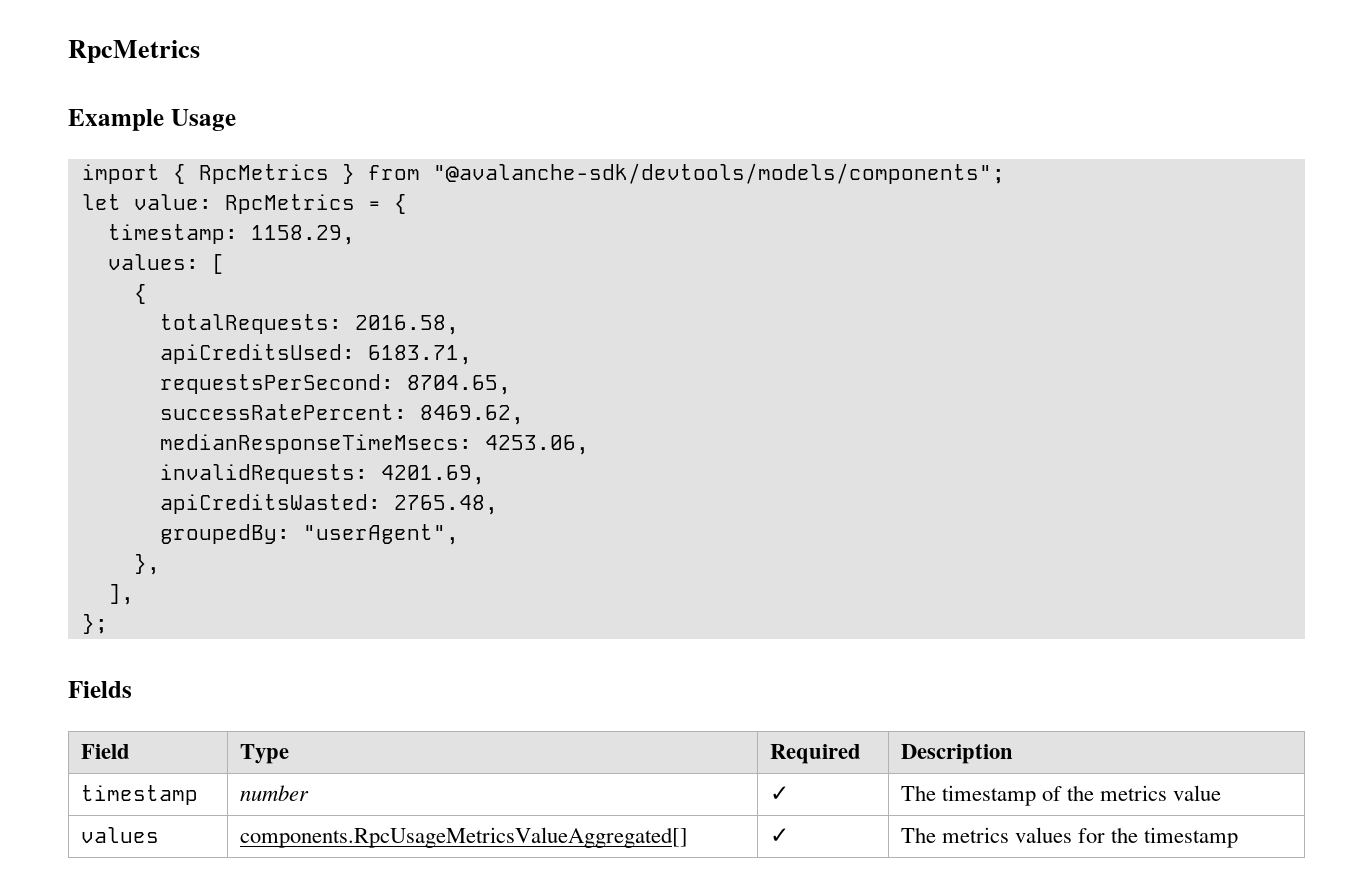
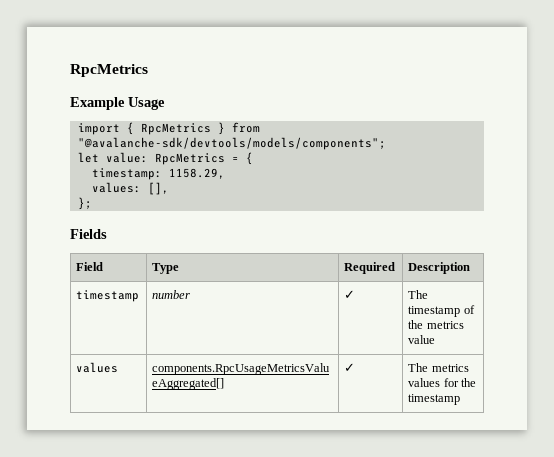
- values: [
- {
- totalRequests: 2016.58,
- apiCreditsUsed: 6183.71,
- requestsPerSecond: 8704.65,
- successRatePercent: 8469.62,
- medianResponseTimeMsecs: 4253.06,
- invalidRequests: 4201.69,
- apiCreditsWasted: 2765.48,
- groupedBy: "userAgent",
- },
- ],
+ values: [],

